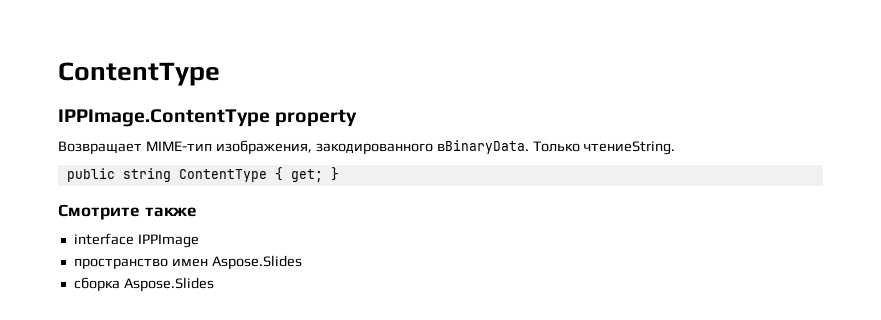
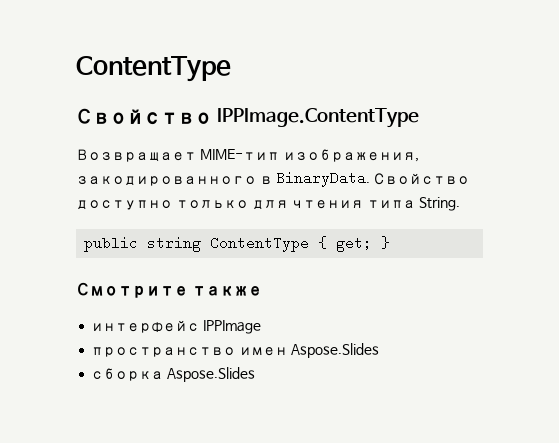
- IPPImage.ContentType property
+ Свойство IPPImage.ContentType
- Возвращает MIME-тип изображения, закодированного вBinaryData. Только чтениеString.
+ Возвращает MIME-тип изображения, закодированного в BinaryData. Свойство доступно только для чтения типа String.
- interface IPPImage
+ интерфейс IPPImage

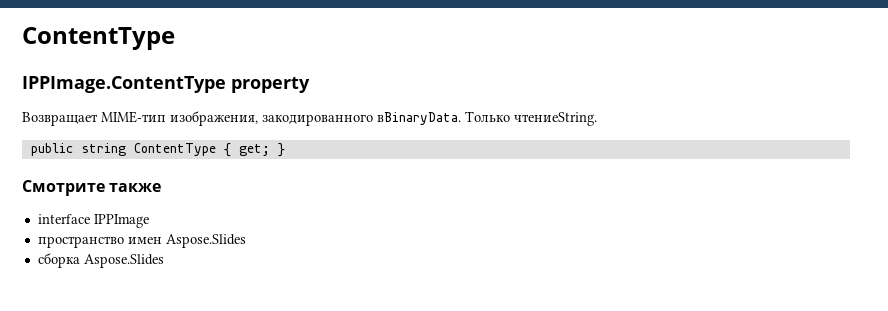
- Свойство IPPImage.ContentType
+ IPPImage.ContentType property
- Возвращает MIME-тип изображения, закодированного в BinaryData. Свойство доступно только для чтения типа String.
+ Возвращает MIME-тип изображения, закодированного вBinaryData. Только чтениеString.
- интерфейс IPPImage
+ interface IPPImage

